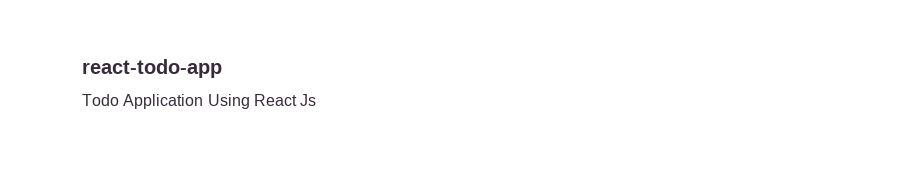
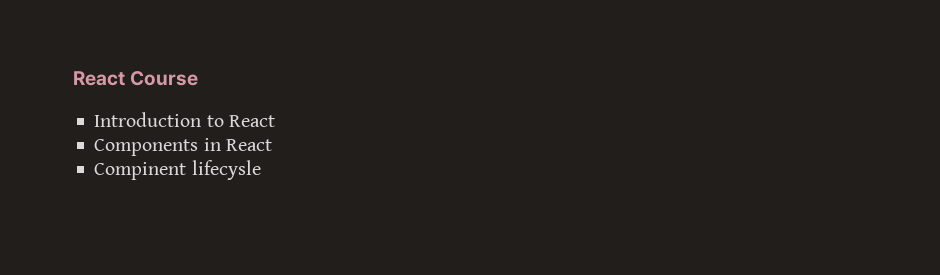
- react-todo-app
- Todo Application Using React Js
+ React Course
+ Introduction to React
+ Components in React
+ Compinent lifecysle

